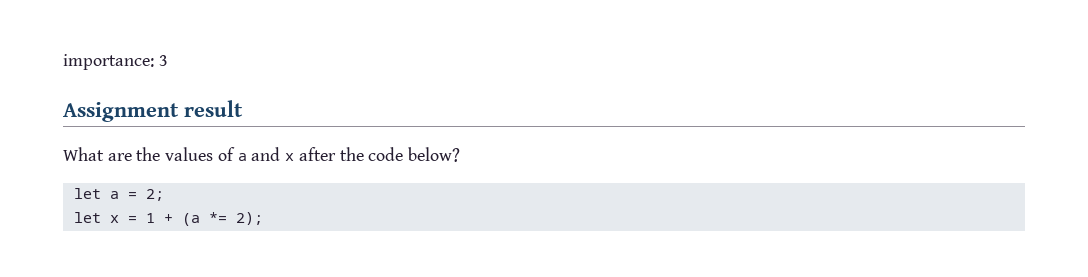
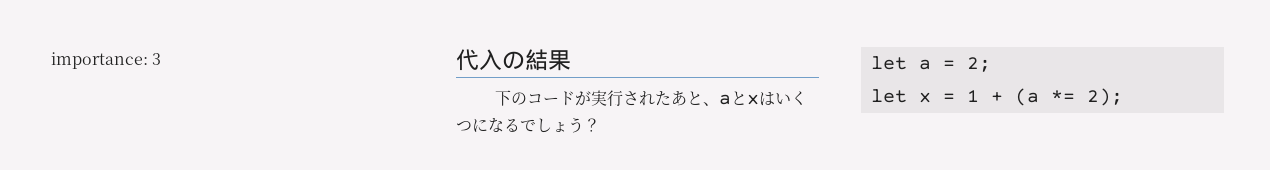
- Assignment result
- What are the values of a and x after the code below?
+ 代入の結果
+ 下のコードが実行されたあと、aとxはいくつになるでしょう？

